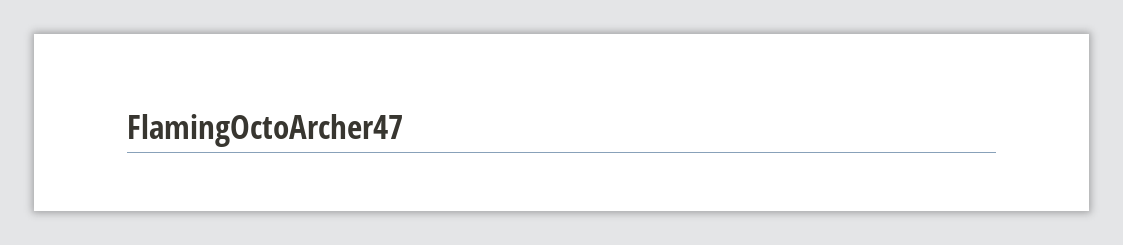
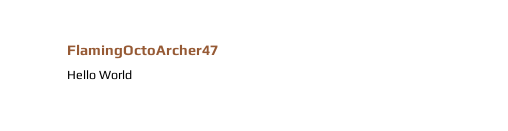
+ Hello World

